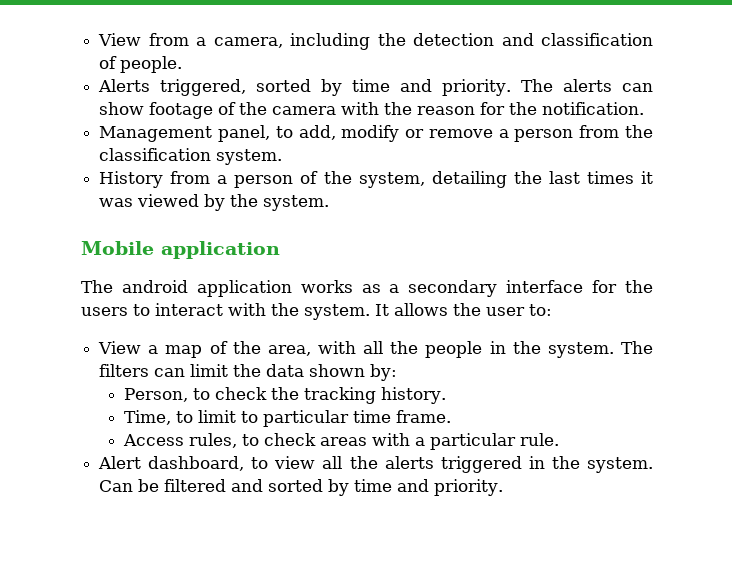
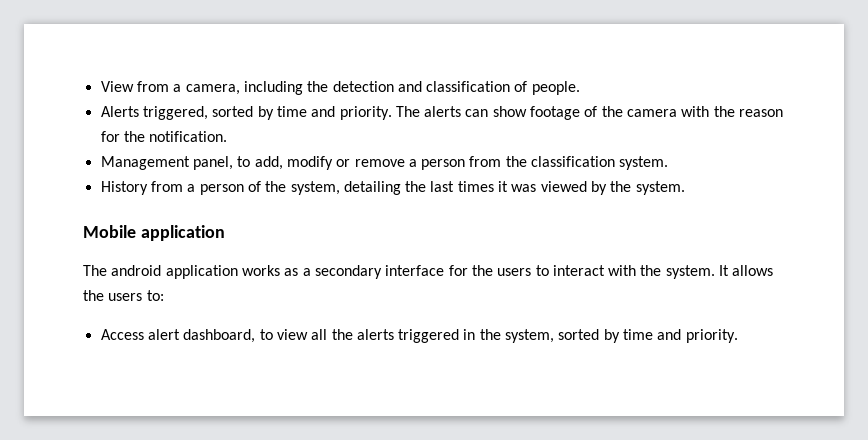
- It allows the user to:
+ It allows the users to:
- View a map of the area, with all the people in the system. The filters can limit the data shown by:
- Person, to check the tracking history.
- Time, to limit to particular time frame.
- Access rules, to check areas with a particular rule.
- Alert dashboard, to view all the alerts triggered in the system. Can be filtered and sorted by time and priority.
+ Access alert dashboard, to view all the alerts triggered in the system, sorted by time and priority.

